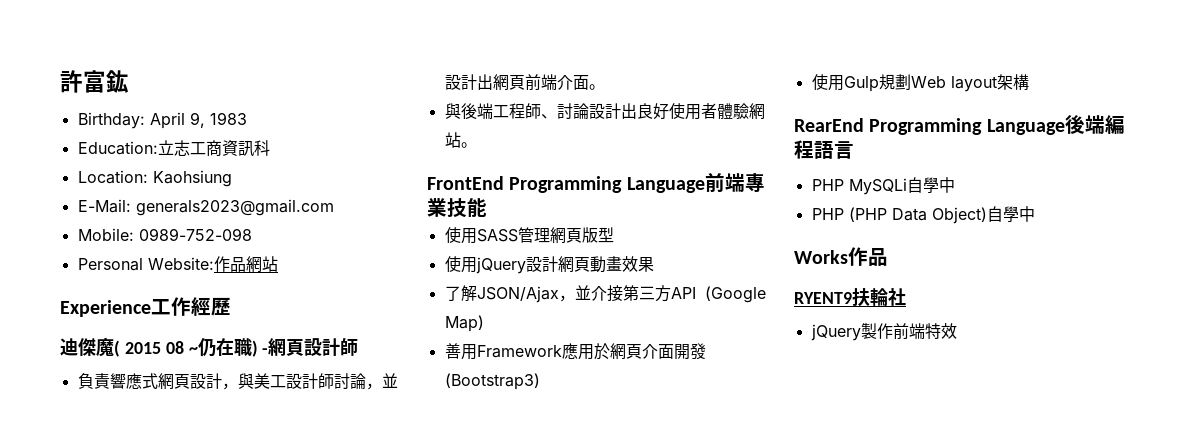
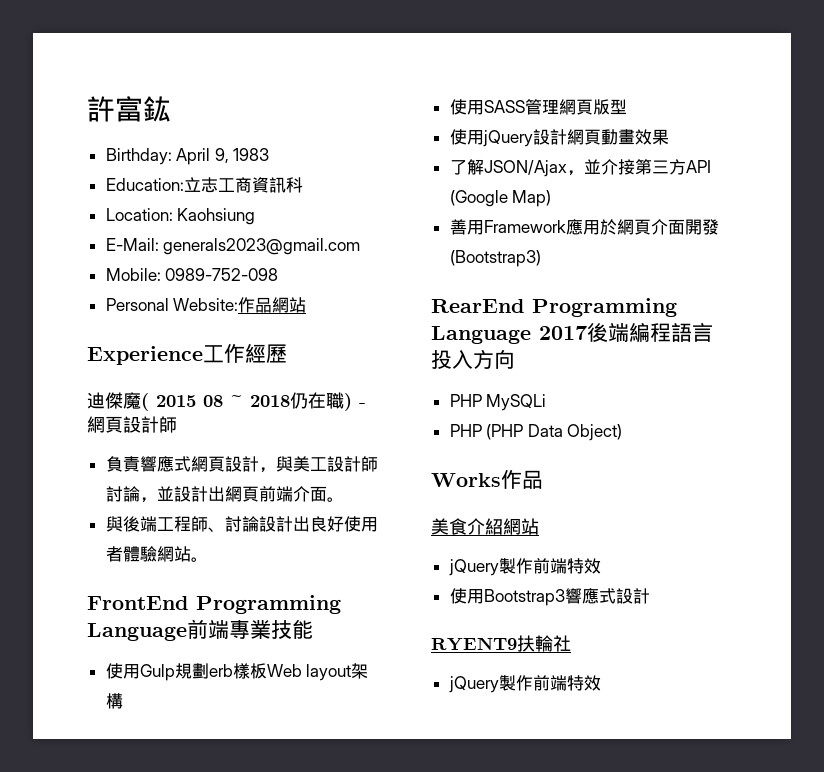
- 迪傑魔( 2015 08 ~仍在職) -網頁設計師
+ 迪傑魔( 2015 08 ~ 2018仍在職) -網頁設計師
+ 使用Gulp規劃erb樣板Web layout架構
- 使用Gulp規劃Web layout架構
- RearEnd Programming Language後端編程語言
+ RearEnd Programming Language 2017後端編程語言投入方向
- PHP MySQLi自學中
+ PHP MySQLi
- PHP (PHP Data Object)自學中
+ PHP (PHP Data Object)
+ 美食介紹網站
+ jQuery製作前端特效
+ 使用Bootstrap3響應式設計

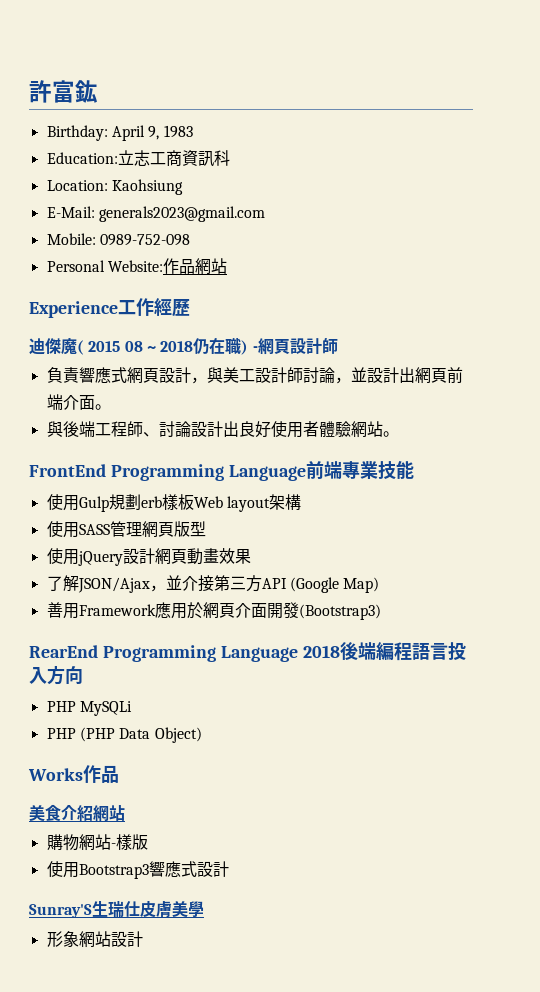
- RearEnd Programming Language 2017後端編程語言投入方向
+ RearEnd Programming Language 2018後端編程語言投入方向
  美食介紹網站
- jQuery製作前端特效
+ 購物網站-樣版
- RYENT9扶輪社
- jQuery製作前端特效
+ Sunray'S生瑞仕皮膚美學
+ 形象網站設計

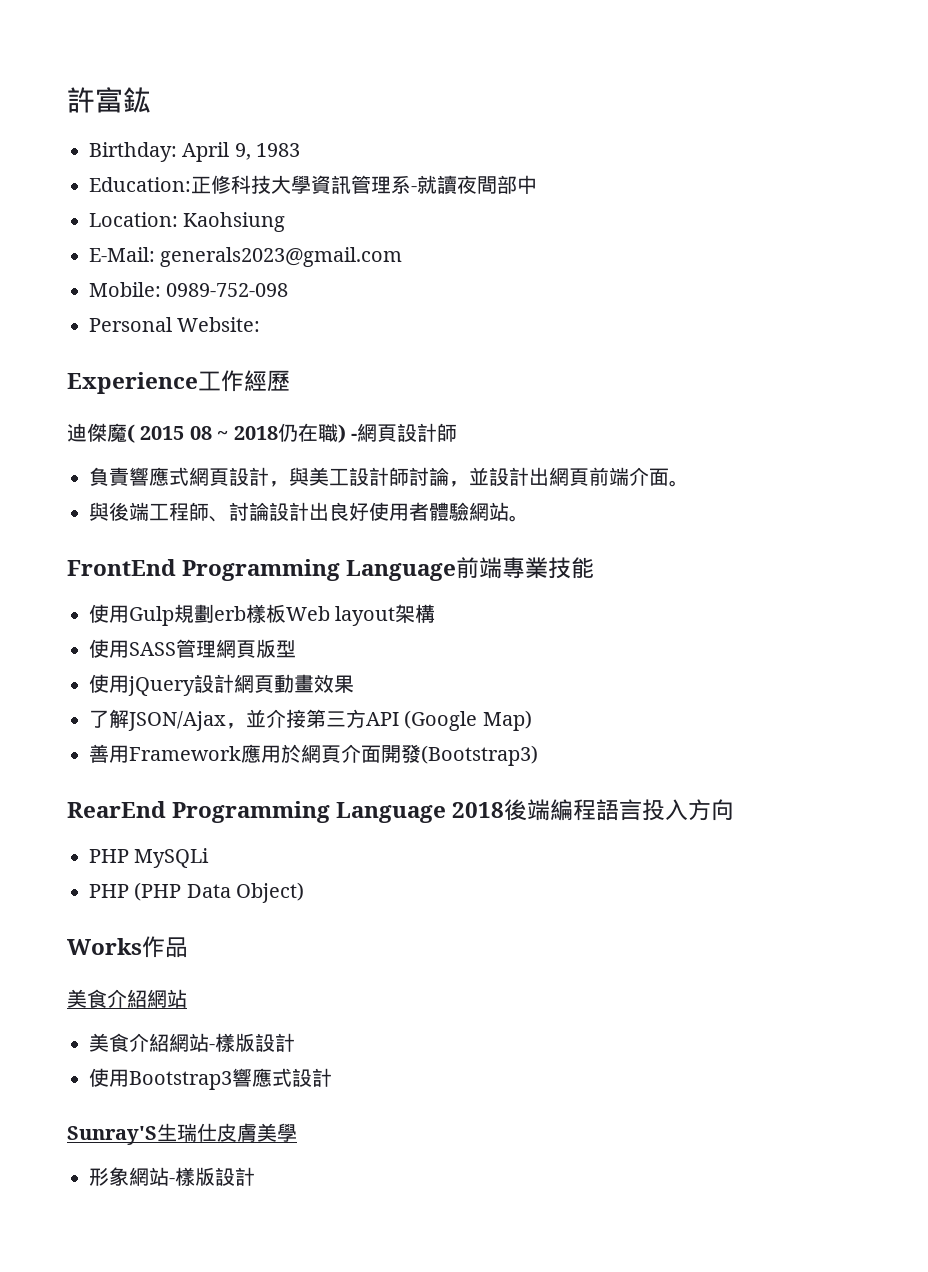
- Education:立志工商資訊科
+ Education:正修科技大學資訊管理系-就讀夜間部中
- Personal Website:作品網站
+ Personal Website:
- 購物網站-樣版
+ 美食介紹網站-樣版設計
- 形象網站設計
+ 形象網站-樣版設計

